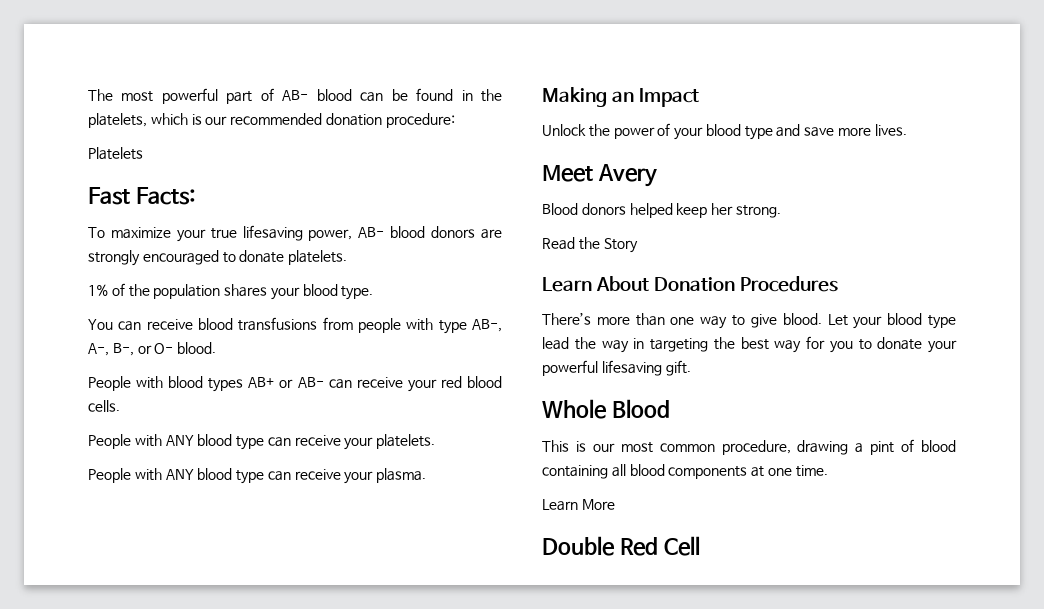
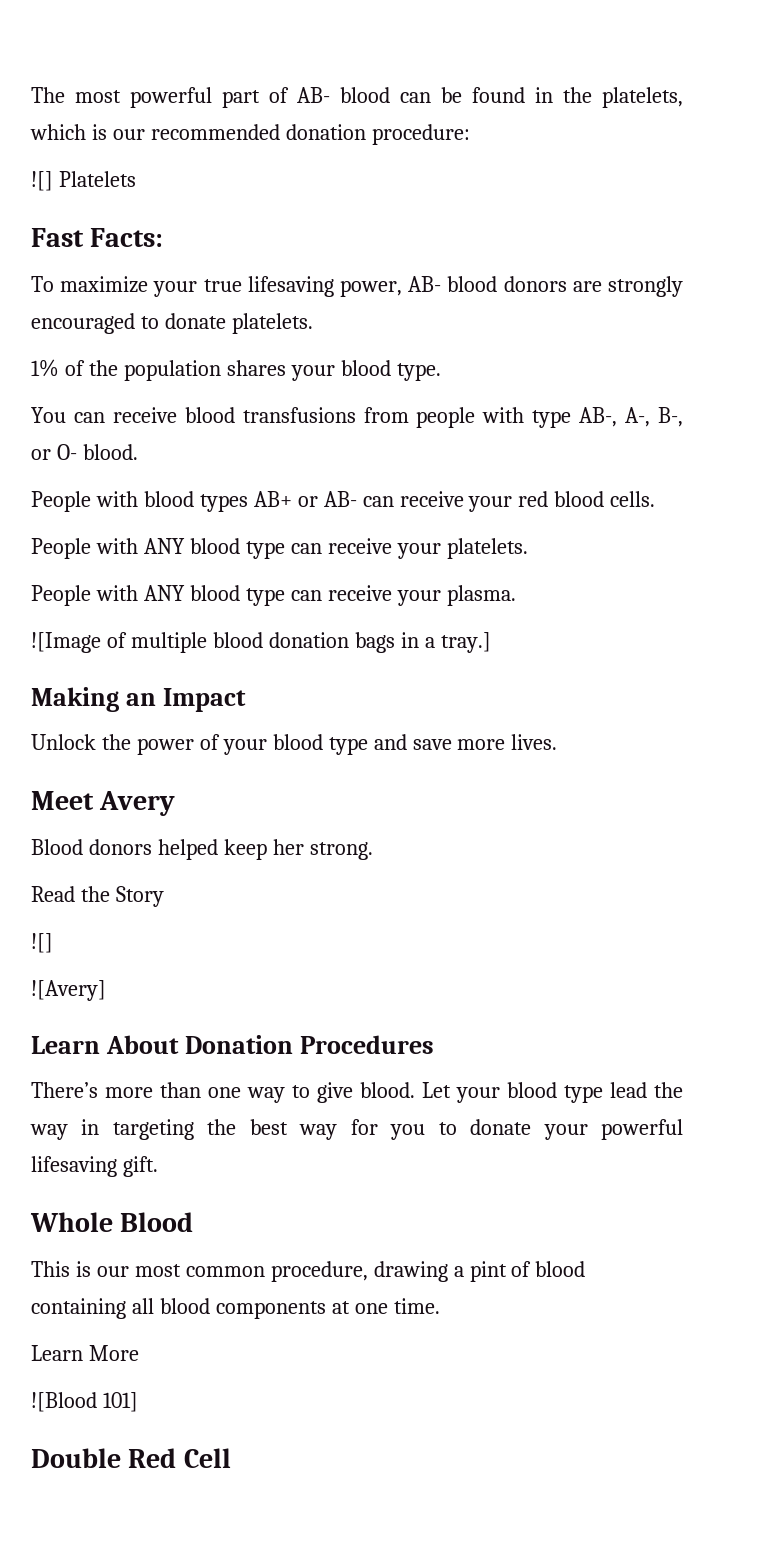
- Platelets
+ ![] Platelets
+ ![Image of multiple blood donation bags in a tray.]
  Read the Story
+ ![]
+ ![Avery]
+ ![Blood 101]

